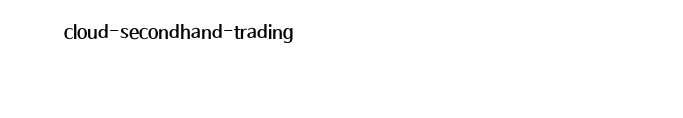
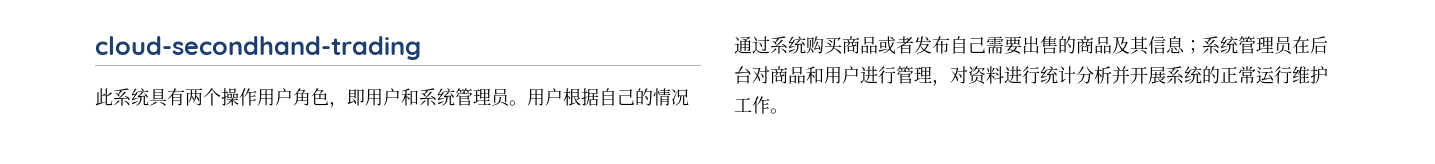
+ 此系统具有两个操作用户角色，即用户和系统管理员。用户根据自己的情况通过系统购买商品或者发布自己需要出售的商品及其信息；系统管理员在后台对商品和用户进行管理，对资料进行统计分析并开展系统的正常运行维护工作。

